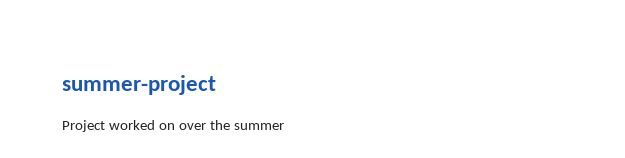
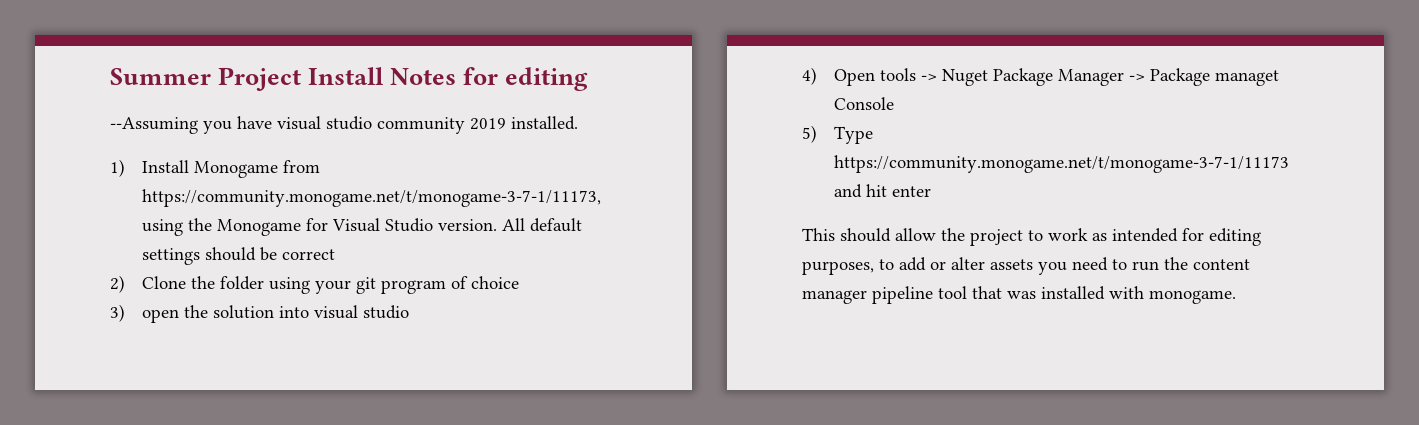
- summer-project
- Project worked on over the summer
+ Summer Project Install Notes for editing
+ --Assuming you have visual studio community 2019 installed.
+ 1) Install Monogame from https://community.monogame.net/t/monogame-3-7-1/11173, using the Monogame for Visual Studio version. All default settings should be correct
+ 2) Clone the folder using your git program of choice
+ 3) open the solution into visual studio
+ 4) Open tools -> Nuget Package Manager -> Package managet Console
+ 5) Type https://community.monogame.net/t/monogame-3-7-1/11173 and hit enter
+ This should allow the project to work as intended for editing purposes, to add or alter assets you need to run the content manager pipeline tool that was installed with monogame.

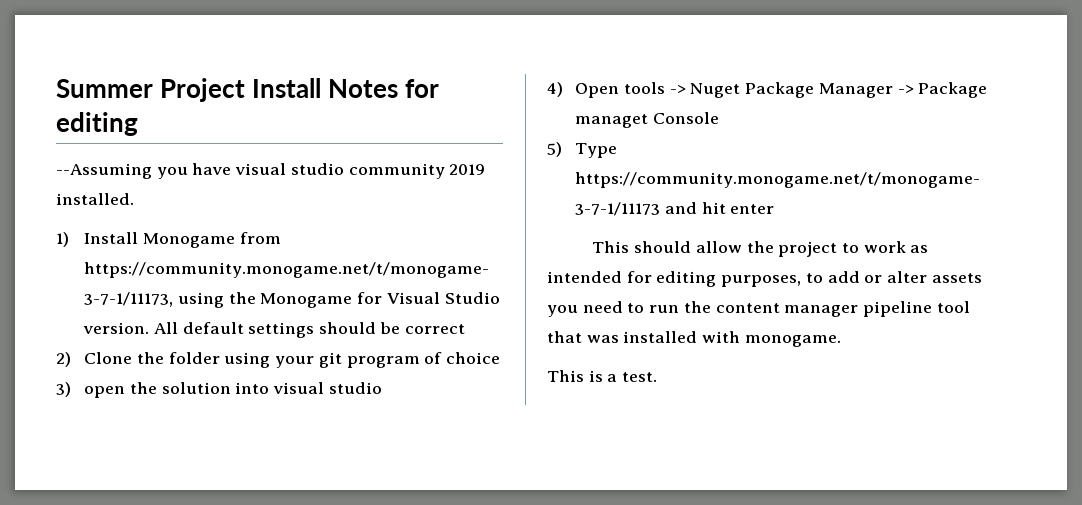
+ This is a test.

